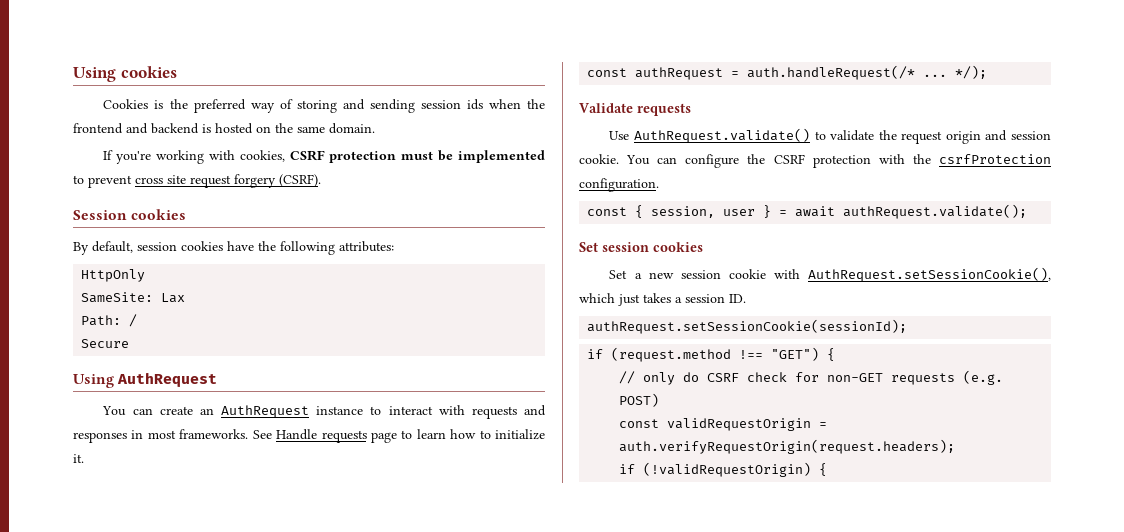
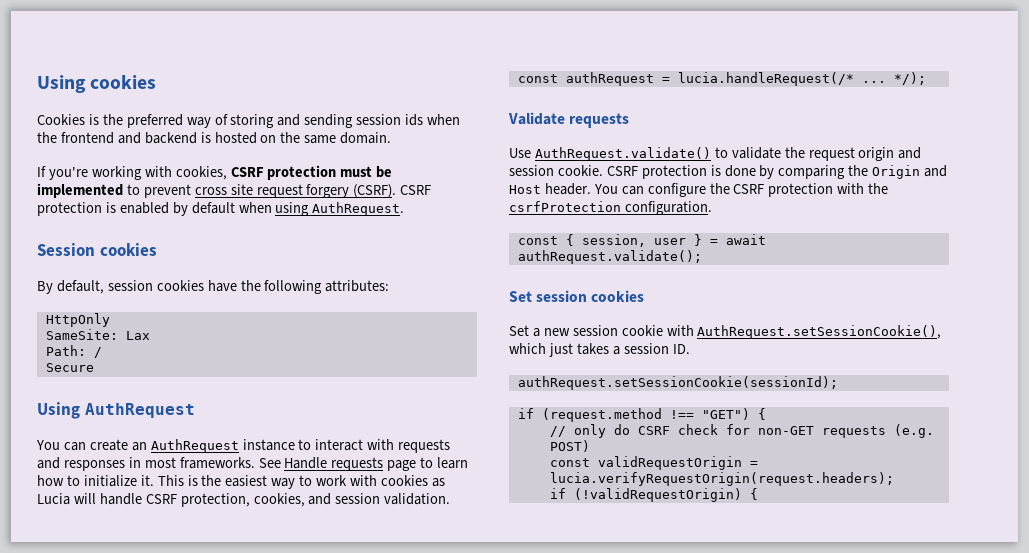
+ CSRF protection is enabled by default when using AuthRequest.
+ This is the easiest way to work with cookies as Lucia will handle CSRF protection, cookies, and session validation.
- const authRequest = auth.handleRequest(/* ...
+ const authRequest = lucia.handleRequest(/* ...
+ CSRF protection is done by comparing the Origin and Host header.
- const validRequestOrigin = auth.verifyRequestOrigin(request.headers);
+ const validRequestOrigin = lucia.verifyRequestOrigin(request.headers);

